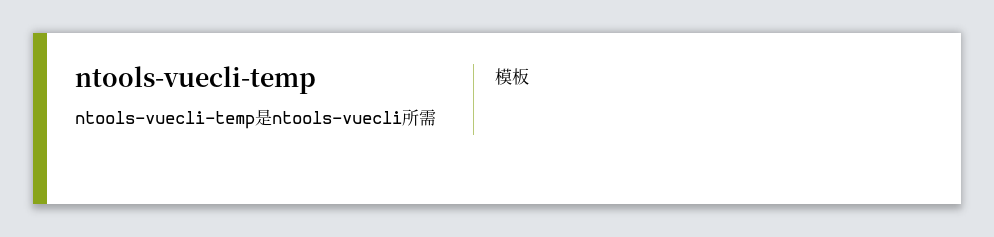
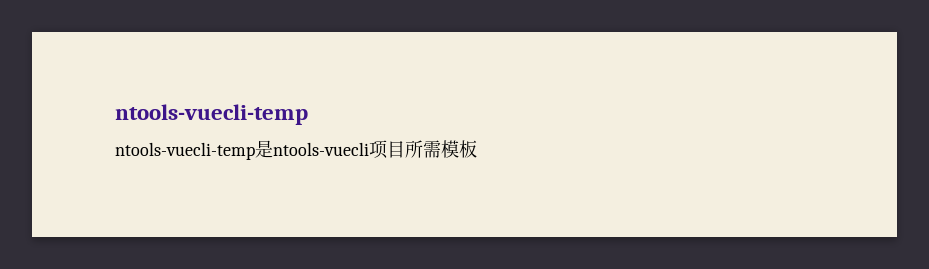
- ntools-vuecli-temp是ntools-vuecli所需模板
+ ntools-vuecli-temp是ntools-vuecli项目所需模板

